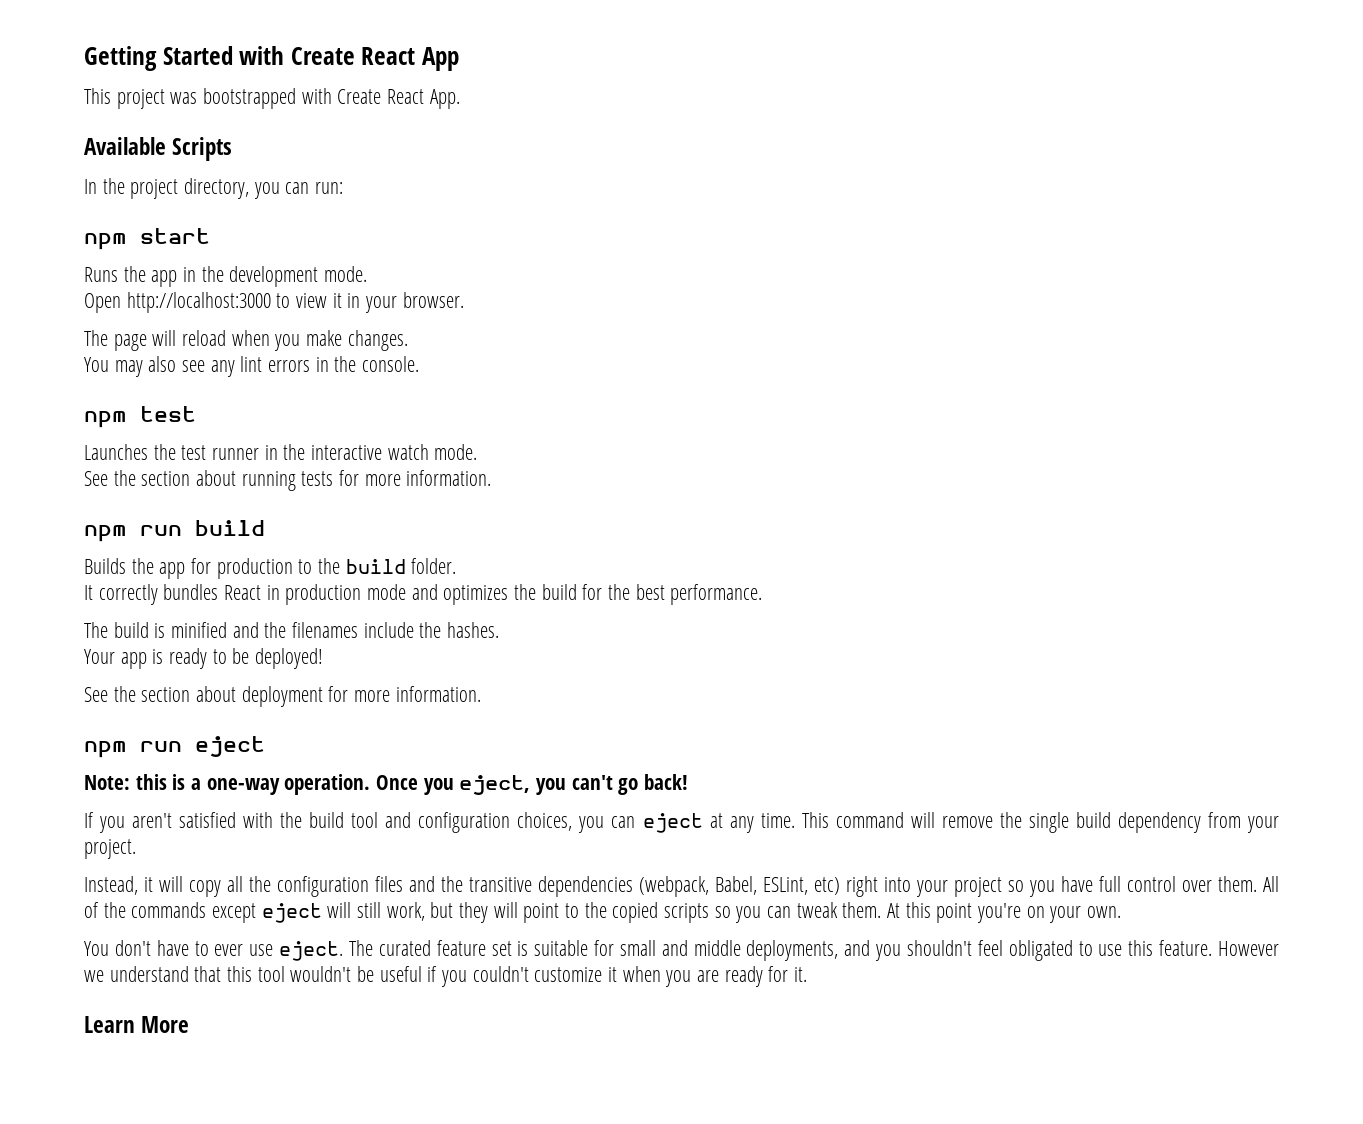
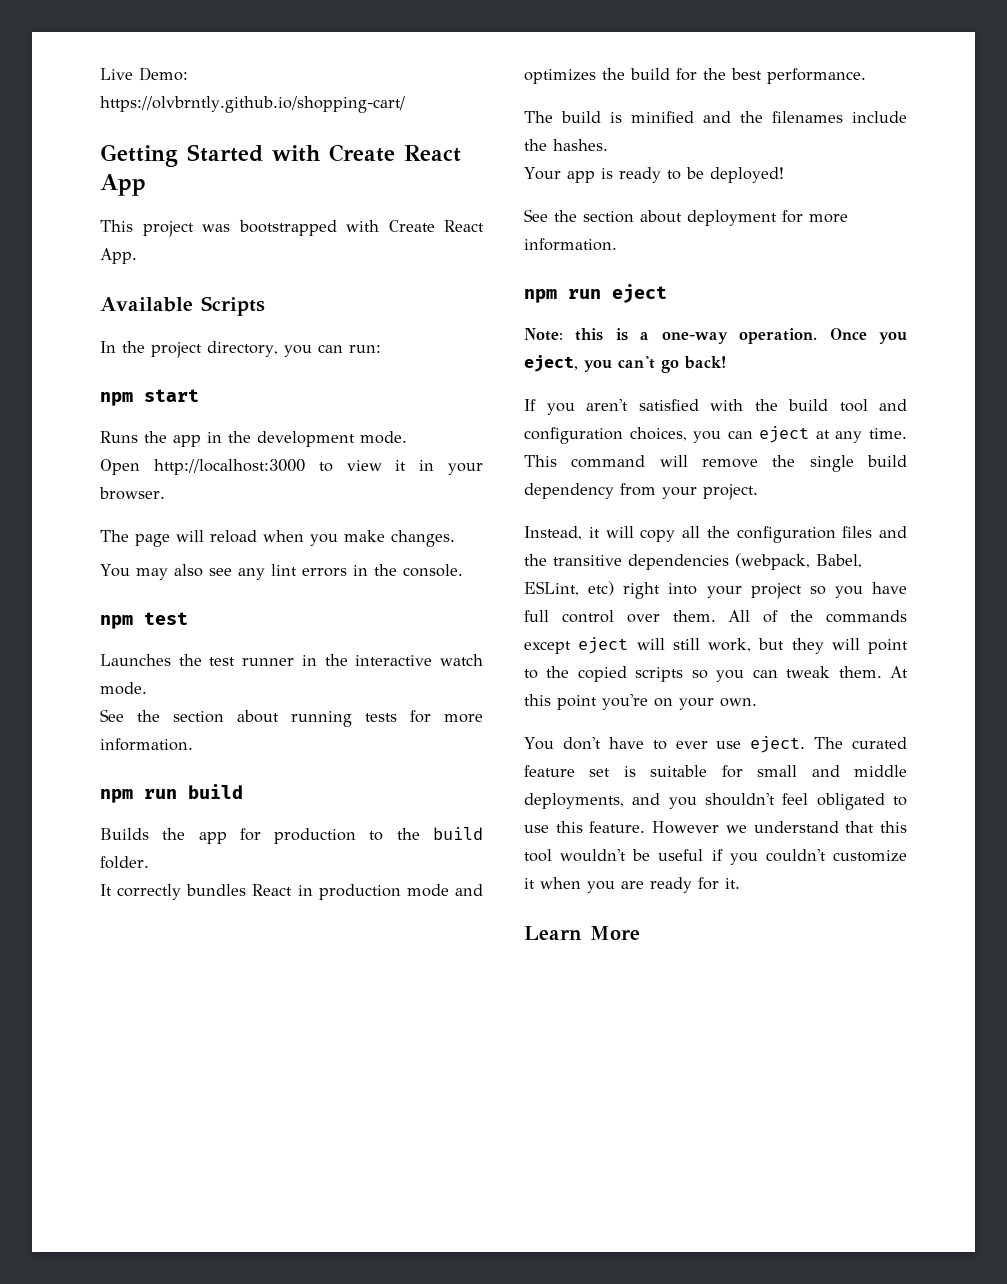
+ Live Demo: https://olvbrntly.github.io/shopping-cart/

